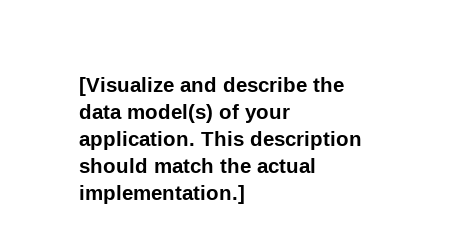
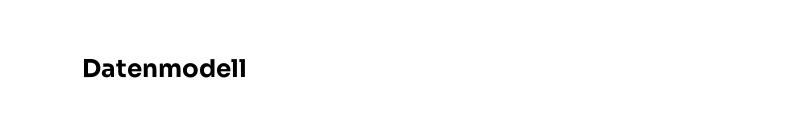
- [Visualize and describe the data model(s) of your application. This description should match the actual implementation.]
+ Datenmodell

